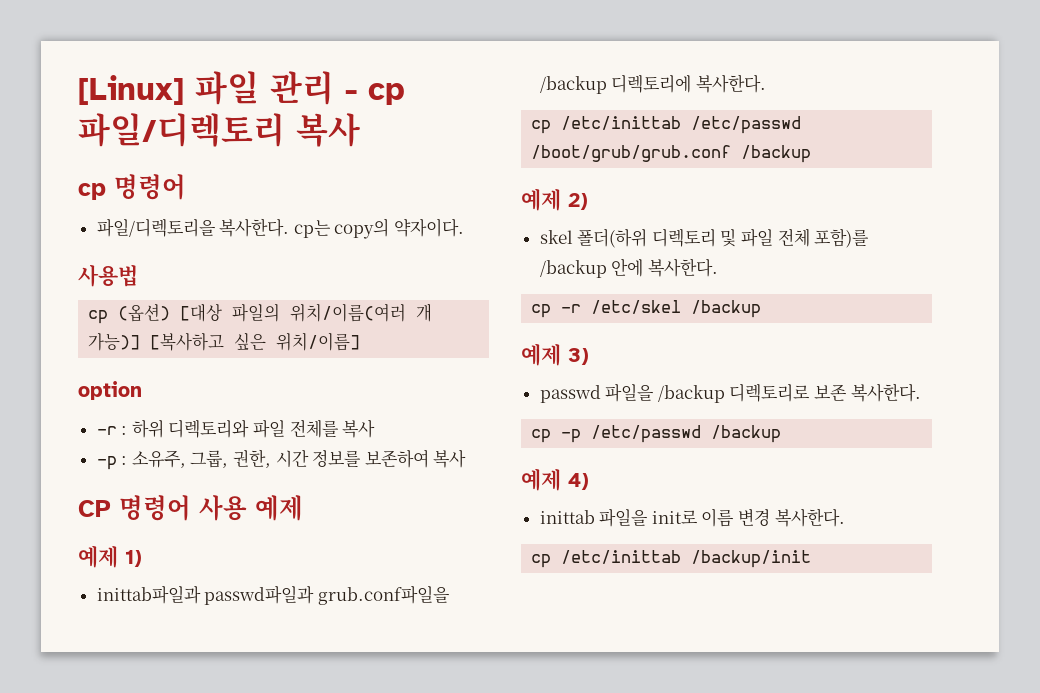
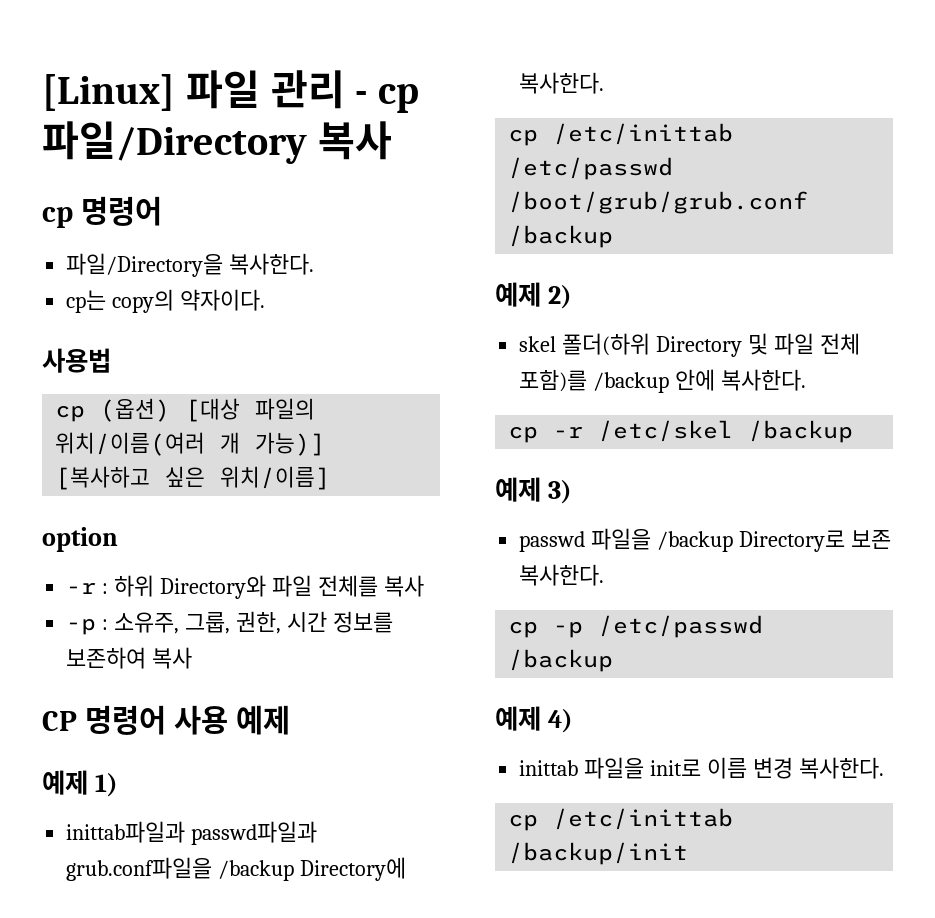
- [Linux] 파일 관리 - cp 파일/디렉토리 복사
+ [Linux] 파일 관리 - cp 파일/Directory 복사
- 파일/디렉토리을 복사한다. cp는 copy의 약자이다.
+ 파일/Directory을 복사한다.
+ cp는 copy의 약자이다.
- -r : 하위 디렉토리와 파일 전체를 복사
+ -r : 하위 Directory와 파일 전체를 복사
- inittab파일과 passwd파일과 grub.conf파일을 /backup 디렉토리에 복사한다.
+ inittab파일과 passwd파일과 grub.conf파일을 /backup Directory에 복사한다.
- skel 폴더(하위 디렉토리 및 파일 전체 포함)를 /backup 안에 복사한다.
+ skel 폴더(하위 Directory 및 파일 전체 포함)를 /backup 안에 복사한다.
- passwd 파일을 /backup 디렉토리로 보존 복사한다.
+ passwd 파일을 /backup Directory로 보존 복사한다.

